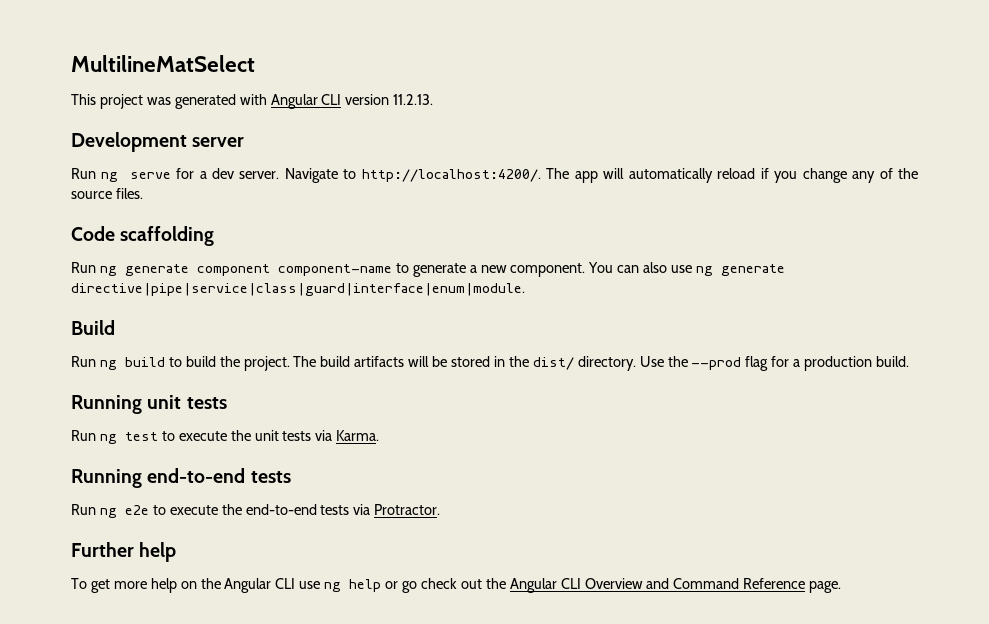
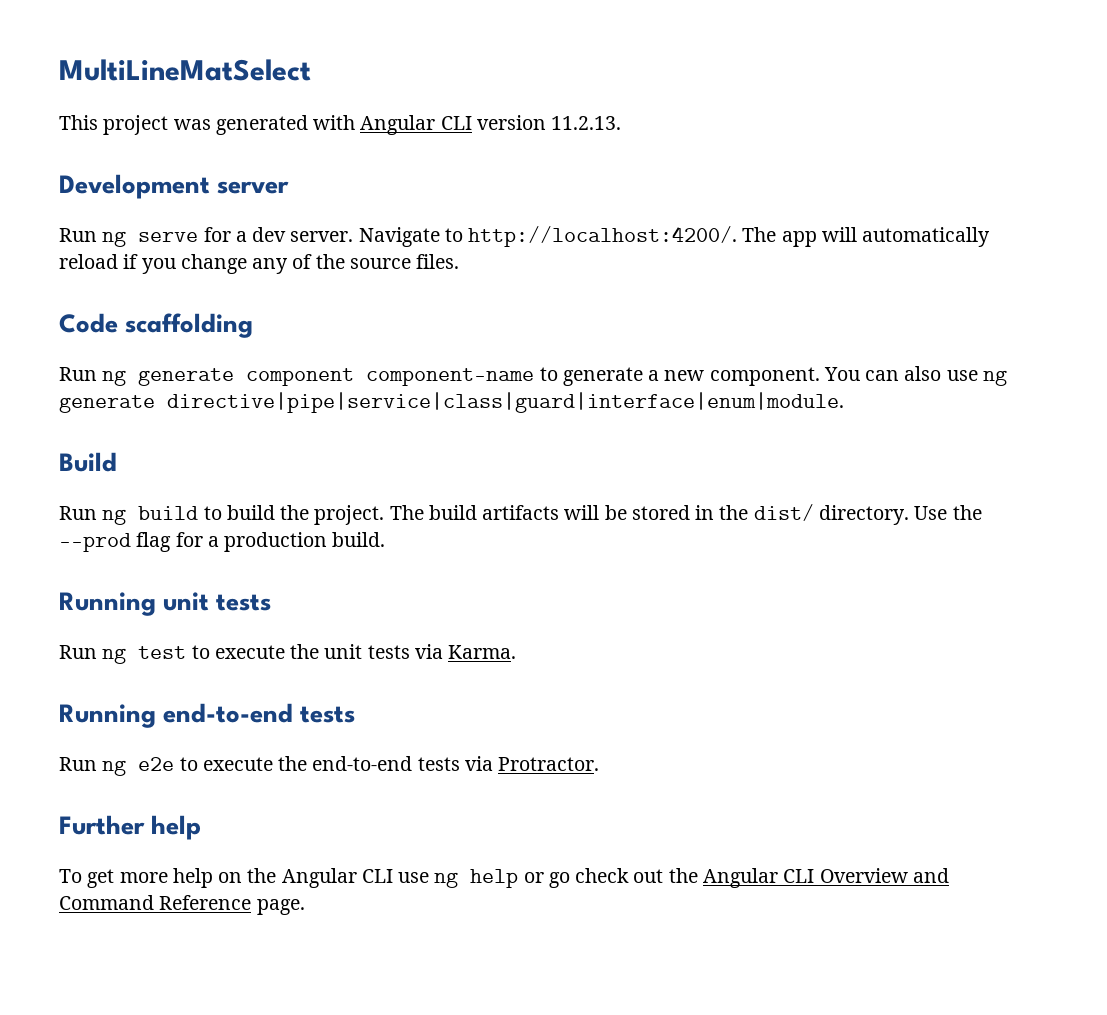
- MultilineMatSelect
+ MultiLineMatSelect

